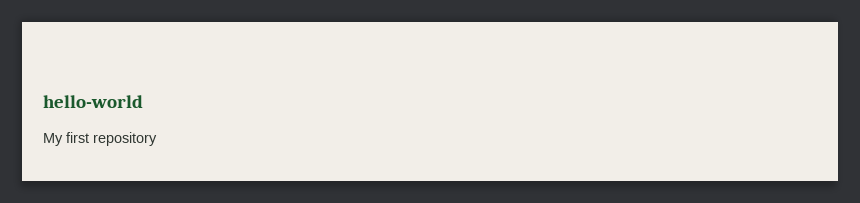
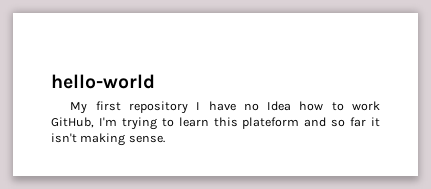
- My first repository
+ My first repository I have no Idea how to work GitHub, I'm trying to learn this plateform and so far it isn't making sense.

